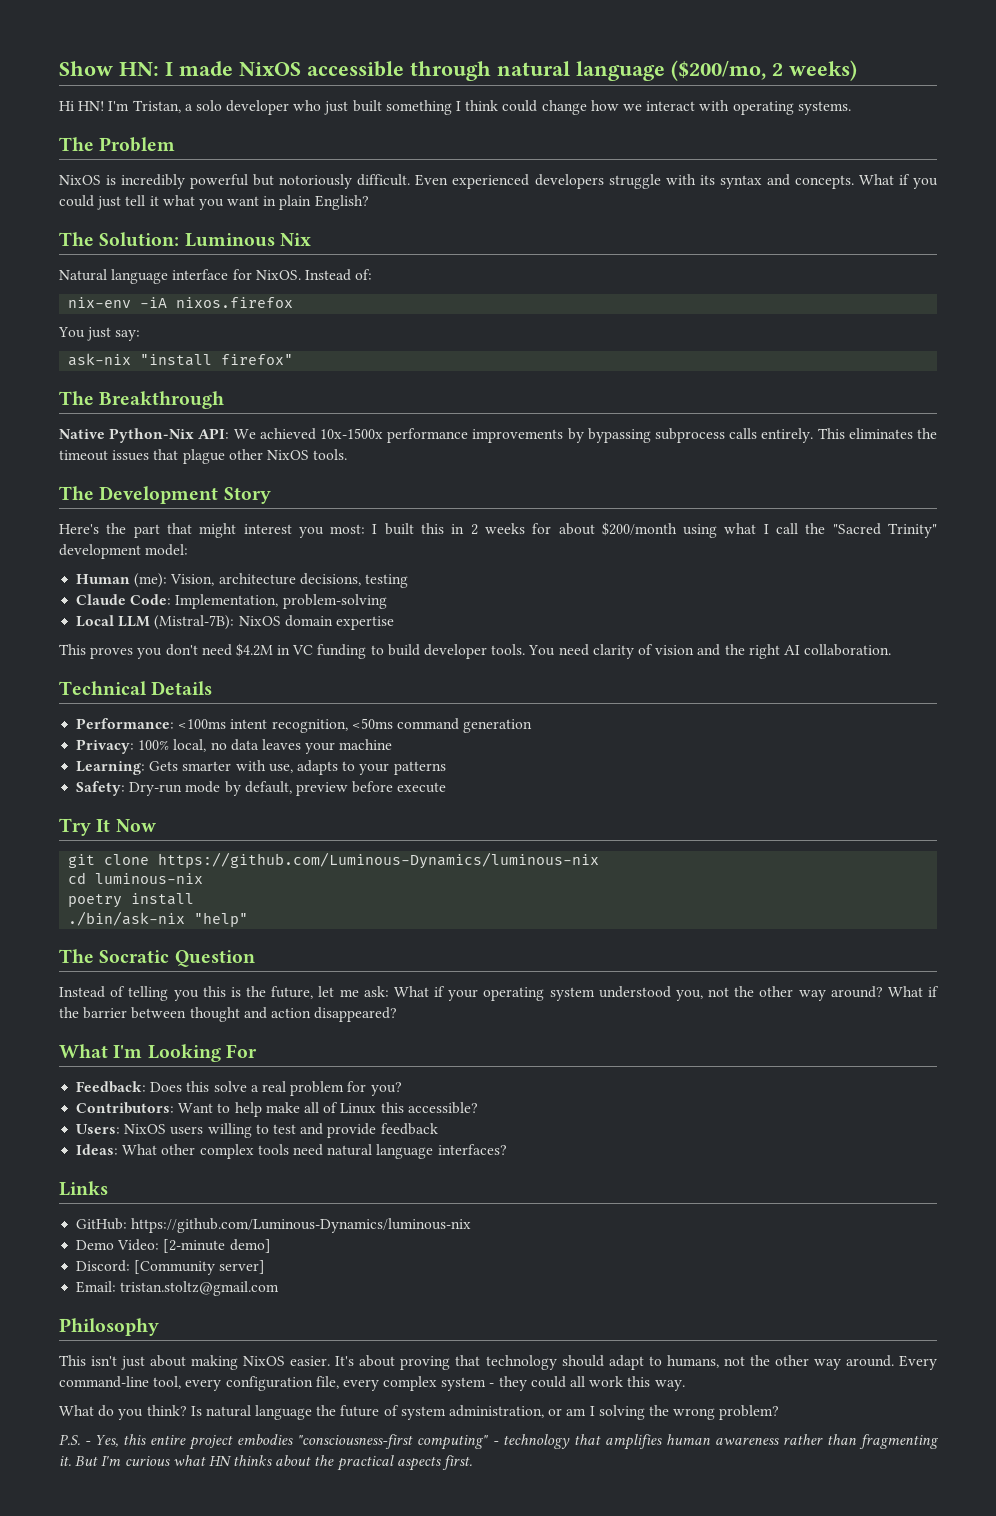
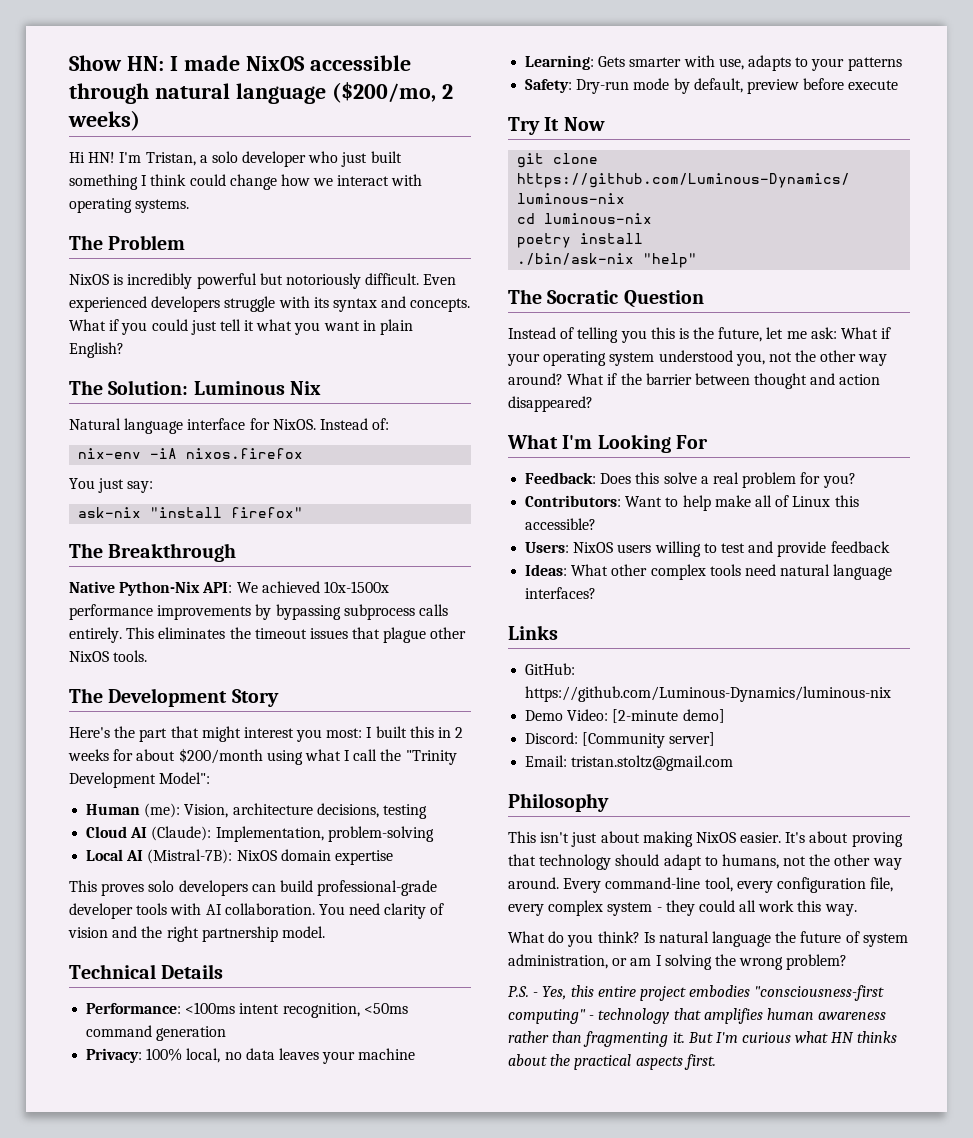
- Here's the part that might interest you most: I built this in 2 weeks for about $200/month using what I call the "Sacred Trinity" development model:
+ Here's the part that might interest you most: I built this in 2 weeks for about $200/month using what I call the "Trinity Development Model":
- Claude Code: Implementation, problem-solving
+ Cloud AI (Claude): Implementation, problem-solving
- Local LLM (Mistral-7B): NixOS domain expertise
+ Local AI (Mistral-7B): NixOS domain expertise
- This proves you don't need $4.2M in VC funding to build developer tools.
+ This proves solo developers can build professional-grade developer tools with AI collaboration.
- You need clarity of vision and the right AI collaboration.
+ You need clarity of vision and the right partnership model.

